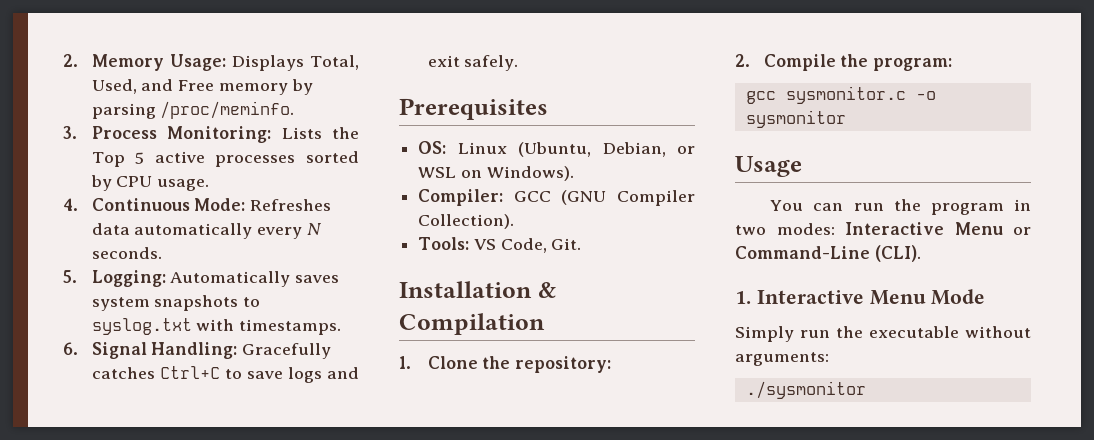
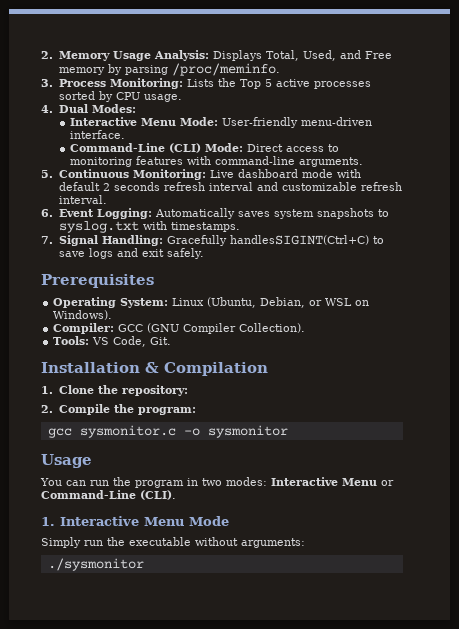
- 2. Memory Usage: Displays Total, Used, and Free memory by parsing /proc/meminfo.
+ 2. Memory Usage Analysis: Displays Total, Used, and Free memory by parsing /proc/meminfo.
- 4. Continuous Mode: Refreshes data automatically every N seconds.
- 5. Logging: Automatically saves system snapshots to syslog.txt with timestamps.
+ 4. Dual Modes:
+ Interactive Menu Mode: User-friendly menu-driven interface.
+ Command-Line (CLI) Mode: Direct access to monitoring features with command-line arguments.
+ 5. Continuous Monitoring: Live dashboard mode with default 2 seconds refresh interval and customizable refresh interval.
+ 6. Event Logging: Automatically saves system snapshots to syslog.txt with timestamps.
- 6. Signal Handling: Gracefully catches Ctrl+C to save logs and exit safely.
+ 7. Signal Handling: Gracefully handlesSIGINT(Ctrl+C) to save logs and exit safely.
- OS: Linux (Ubuntu, Debian, or WSL on Windows).
+ Operating System: Linux (Ubuntu, Debian, or WSL on Windows).

